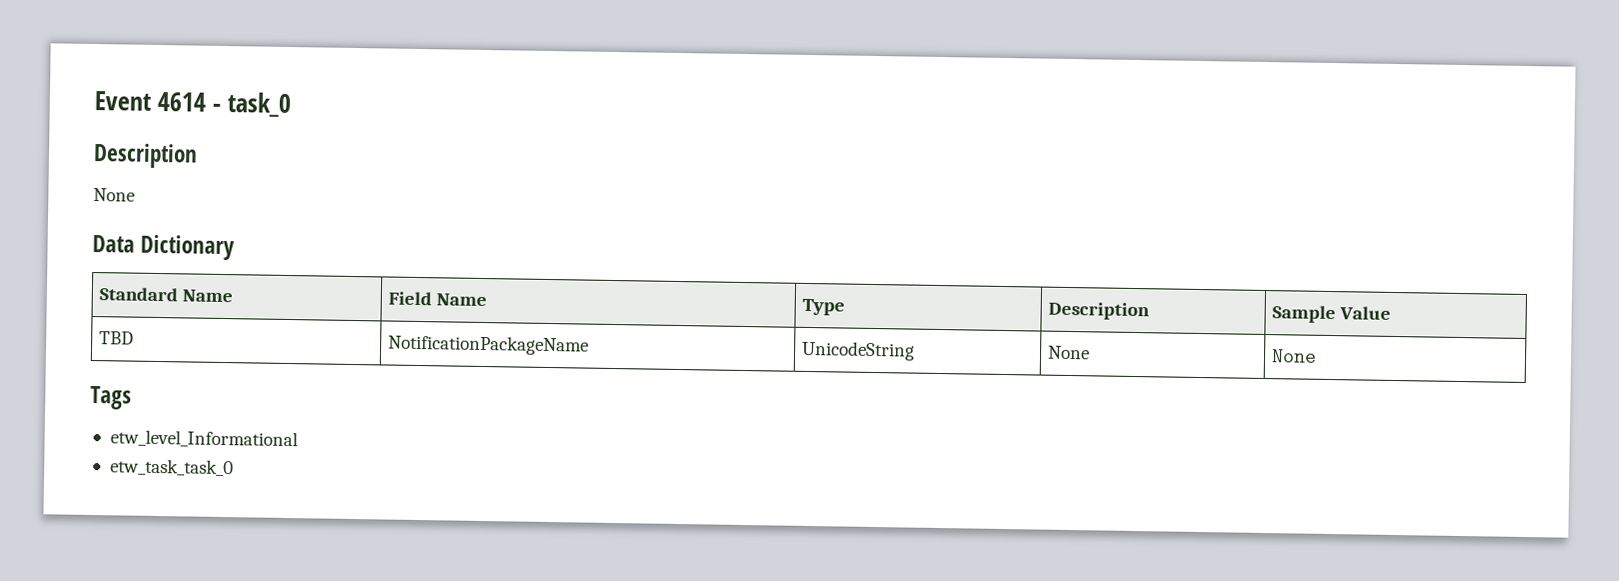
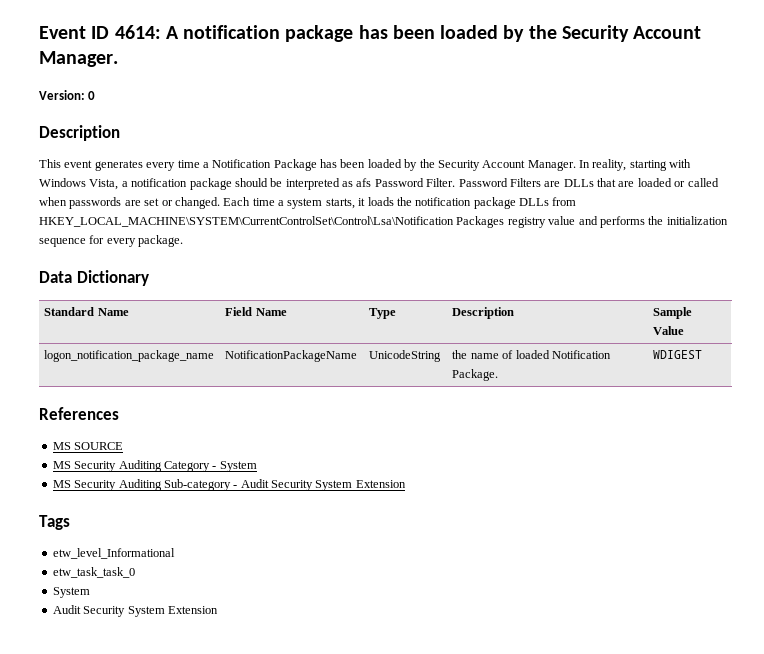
- Event 4614 - task_0
+ Event ID 4614: A notification package has been loaded by the Security Account Manager.
+ Version: 0
  Description
- None
+ This event generates every time a Notification Package has been loaded by the Security Account Manager. In reality, starting with Windows Vista, a notification package should be interpreted as afs Password Filter. Password Filters are DLLs that are loaded or called when passwords are set or changed. Each time a system starts, it loads the notification package DLLs from HKEY_LOCAL_MACHINE\SYSTEM\CurrentControlSet\Control\Lsa\Notification Packages registry value and performs the initialization sequence for every package.
- TBD | NotificationPackageName | UnicodeString | None | None
+ logon_notification_package_name | NotificationPackageName | UnicodeString | the name of loaded Notification Package. | WDIGEST
+ References
+ MS SOURCE
+ MS Security Auditing Category - System
+ MS Security Auditing Sub-category - Audit Security System Extension
  Tags
  etw_level_Informational
  etw_task_task_0
+ System
+ Audit Security System Extension

